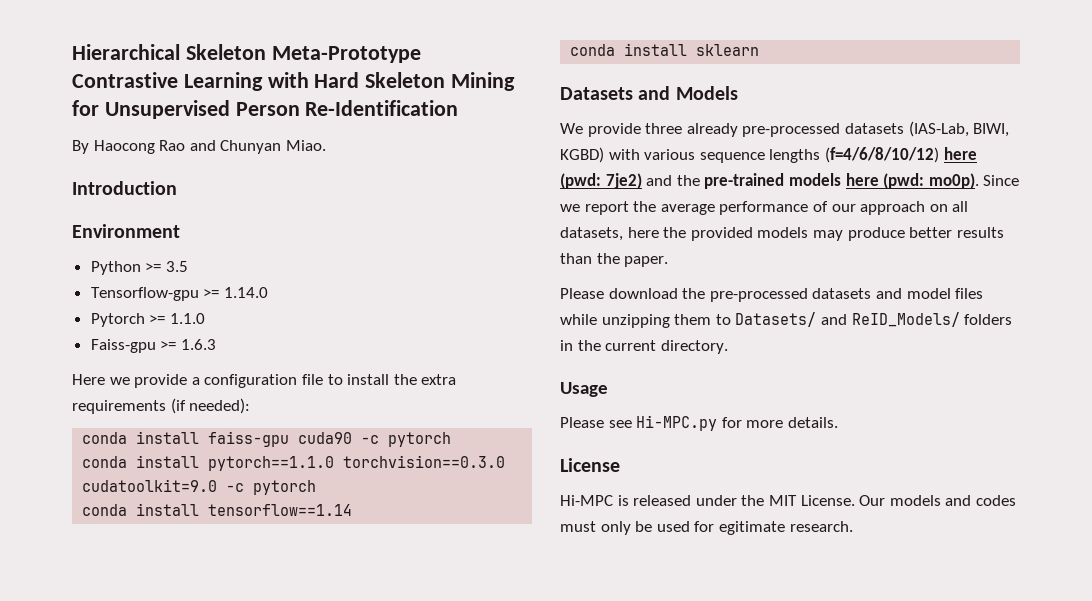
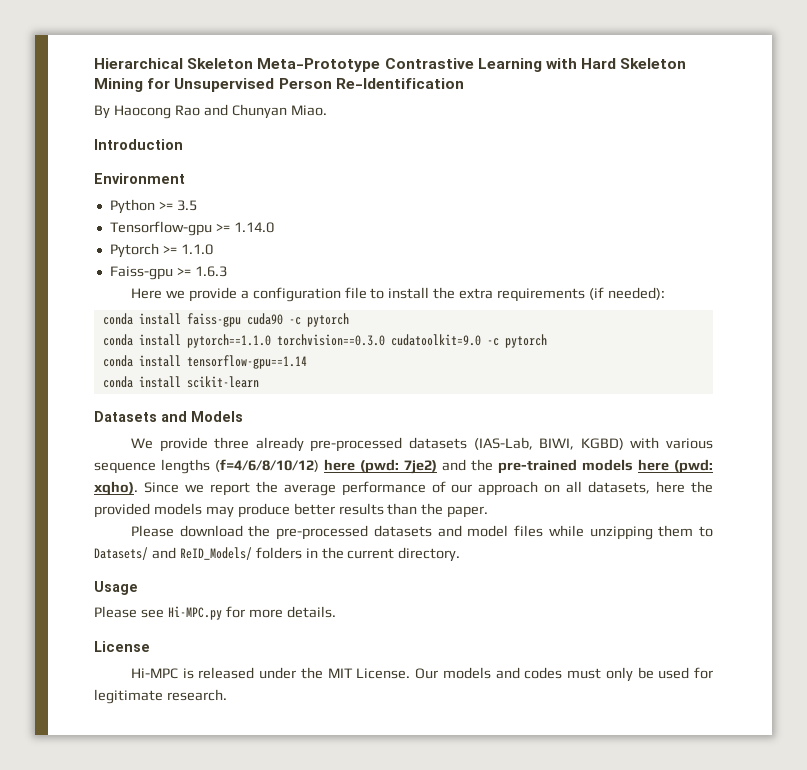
- conda install tensorflow==1.14
- conda install sklearn
+ conda install tensorflow-gpu==1.14
+ conda install scikit-learn
- We provide three already pre-processed datasets (IAS-Lab, BIWI, KGBD) with various sequence lengths (f=4/6/8/10/12) here (pwd: 7je2) and the pre-trained models here (pwd: mo0p).
+ We provide three already pre-processed datasets (IAS-Lab, BIWI, KGBD) with various sequence lengths (f=4/6/8/10/12) here (pwd: 7je2) and the pre-trained models here (pwd: xqho).
- Our models and codes must only be used for egitimate research.
+ Our models and codes must only be used for legitimate research.

